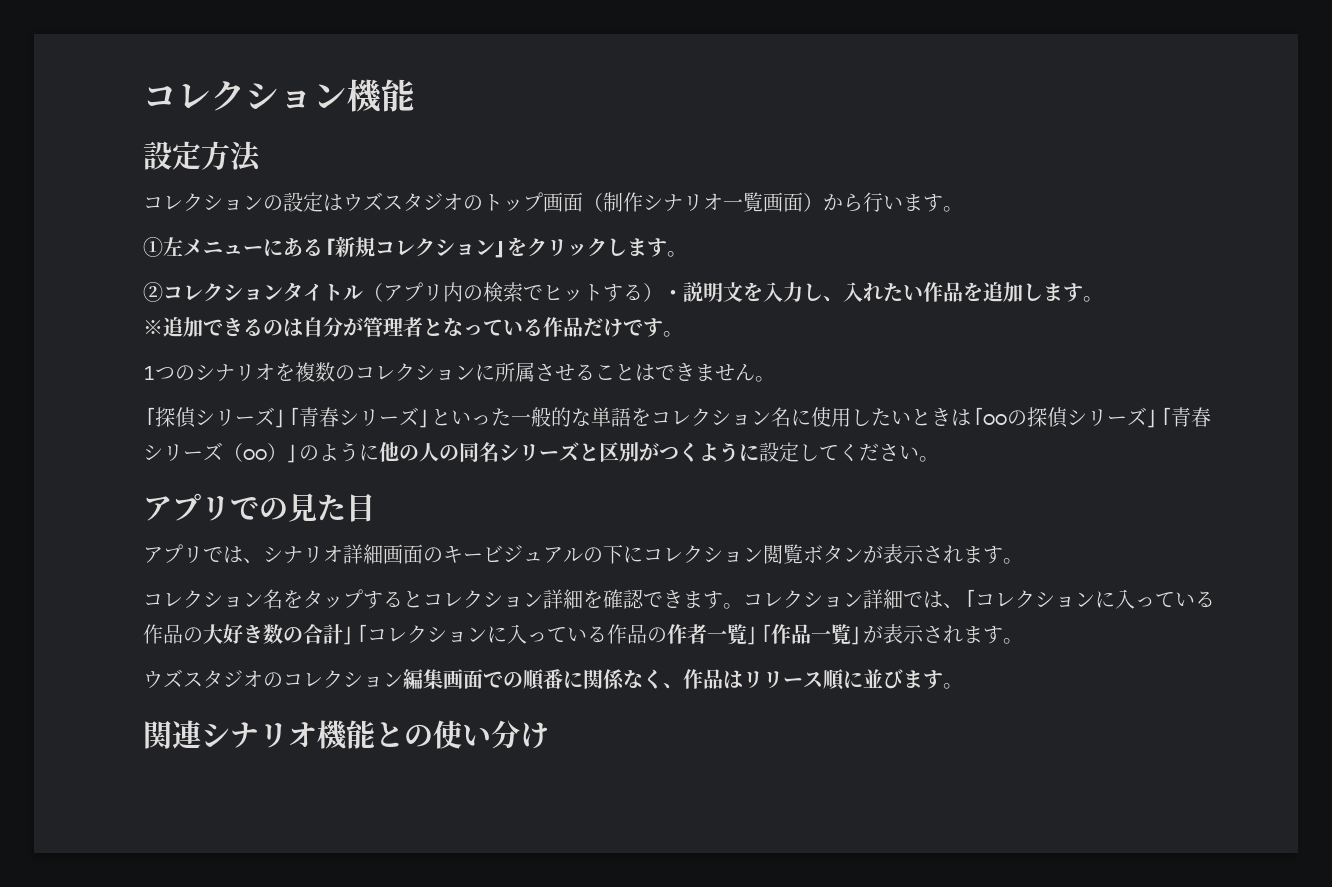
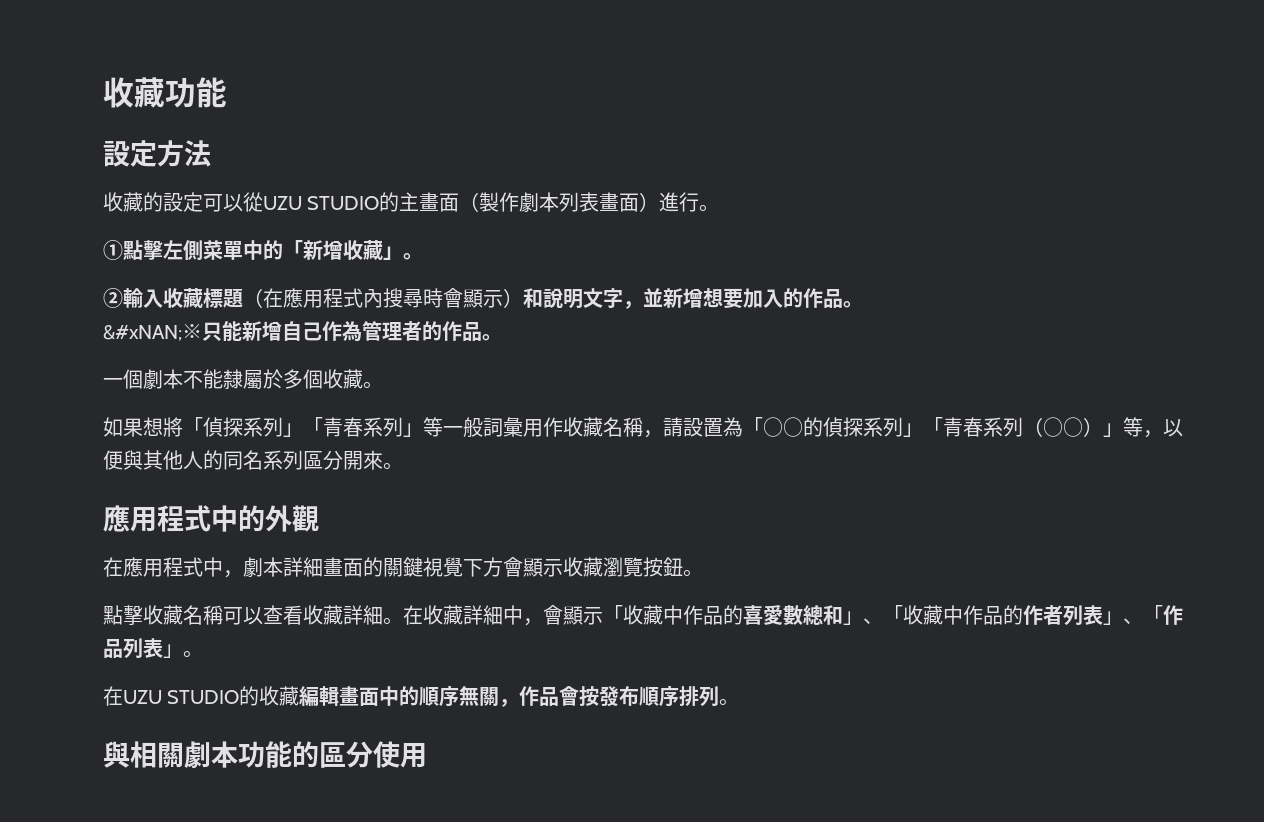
- コレクション機能
+ 收藏功能
- コレクションの設定はウズスタジオのトップ画面（制作シナリオ一覧画面）から行います。
- ①左メニューにある「新規コレクション」をクリックします。
- ②コレクションタイトル（アプリ内の検索でヒットする）・説明文を入力し、入れたい作品を追加します。
- ※追加できるのは自分が管理者となっている作品だけです。
- 1つのシナリオを複数のコレクションに所属させることはできません。
- 「探偵シリーズ」「青春シリーズ」といった一般的な単語をコレクション名に使用したいときは「○○の探偵シリーズ」「青春シリーズ（○○）」のように他の人の同名シリーズと区別がつくように設定してください。
- アプリでの見た目
- アプリでは、シナリオ詳細画面のキービジュアルの下にコレクション閲覧ボタンが表示されます。
- コレクション名をタップするとコレクション詳細を確認できます。コレクション詳細では、「コレクションに入っている作品の大好き数の合計」「コレクションに入っている作品の作者一覧」「作品一覧」が表示されます。
- ウズスタジオのコレクション編集画面での順番に関係なく、作品はリリース順に並びます。
- 関連シナリオ機能との使い分け
+ 收藏的設定可以從UZU STUDIO的主畫面（製作劇本列表畫面）進行。
+ ①點擊左側菜單中的「新增收藏」。
+ ②輸入收藏標題（在應用程式內搜尋時會顯示）和說明文字，並新增想要加入的作品。
+ &#xNAN;※只能新增自己作為管理者的作品。
+ 一個劇本不能隸屬於多個收藏。
+ 如果想將「偵探系列」「青春系列」等一般詞彙用作收藏名稱，請設置為「○○的偵探系列」「青春系列（○○）」等，以便與其他人的同名系列區分開來。
+ 應用程式中的外觀
+ 在應用程式中，劇本詳細畫面的關鍵視覺下方會顯示收藏瀏覽按鈕。
+ 點擊收藏名稱可以查看收藏詳細。在收藏詳細中，會顯示「收藏中作品的喜愛數總和」、「收藏中作品的作者列表」、「作品列表」。
+ 在UZU STUDIO的收藏編輯畫面中的順序無關，作品會按發布順序排列。
+ 與相關劇本功能的區分使用

